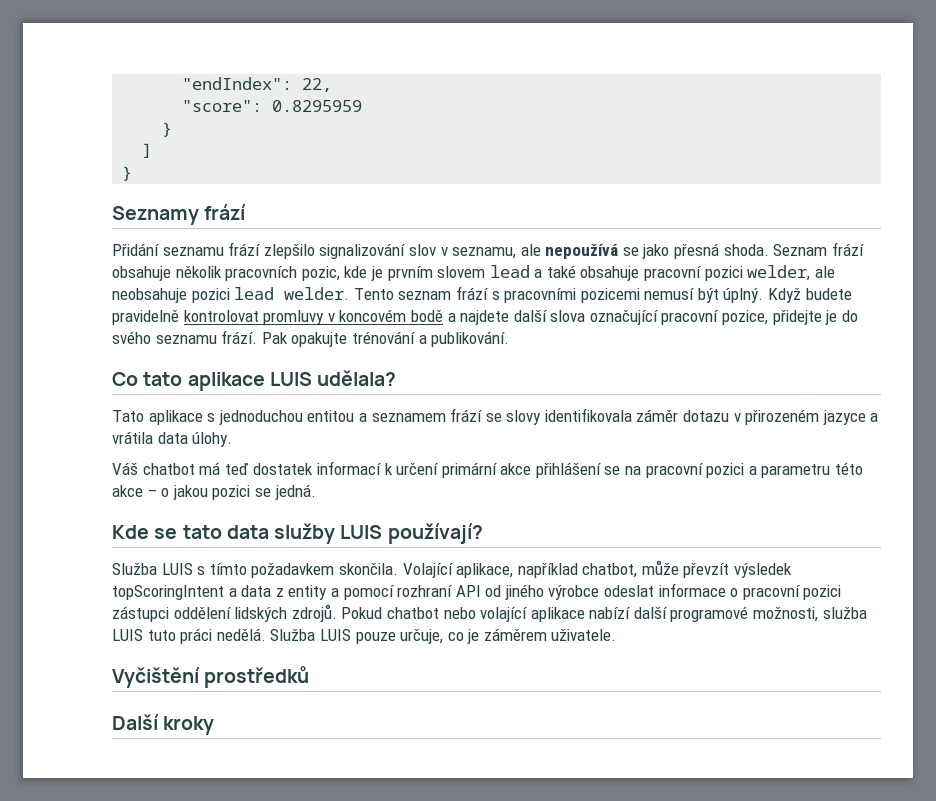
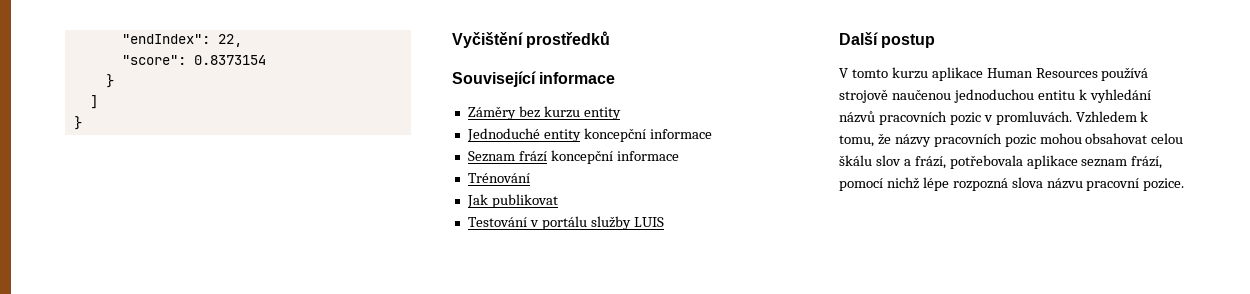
- "score": 0.8295959
+ "score": 0.8373154
- Seznamy frází
- Přidání seznamu frází zlepšilo signalizování slov v seznamu, ale nepoužívá se jako přesná shoda. Seznam frází obsahuje několik pracovních pozic, kde je prvním slovem lead a také obsahuje pracovní pozici welder, ale neobsahuje pozici lead welder. Tento seznam frází s pracovními pozicemi nemusí být úplný. Když budete pravidelně kontrolovat promluvy v koncovém bodě a najdete další slova označující pracovní pozice, přidejte je do svého seznamu frází. Pak opakujte trénování a publikování.
- Co tato aplikace LUIS udělala?
- Tato aplikace s jednoduchou entitou a seznamem frází se slovy identifikovala záměr dotazu v přirozeném jazyce a vrátila data úlohy.
- Váš chatbot má teď dostatek informací k určení primární akce přihlášení se na pracovní pozici a parametru této akce – o jakou pozici se jedná.
- Kde se tato data služby LUIS používají?
- Služba LUIS s tímto požadavkem skončila. Volající aplikace, například chatbot, může převzít výsledek topScoringIntent a data z entity a pomocí rozhraní API od jiného výrobce odeslat informace o pracovní pozici zástupci oddělení lidských zdrojů. Pokud chatbot nebo volající aplikace nabízí další programové možnosti, služba LUIS tuto práci nedělá. Služba LUIS pouze určuje, co je záměrem uživatele.
  Vyčištění prostředků
- Další kroky
+ Související informace
+ Záměry bez kurzu entity
+ Jednoduché entity koncepční informace
+ Seznam frází koncepční informace
+ Trénování
+ Jak publikovat
+ Testování v portálu služby LUIS
+ Další postup
+ V tomto kurzu aplikace Human Resources používá strojově naučenou jednoduchou entitu k vyhledání názvů pracovních pozic v promluvách. Vzhledem k tomu, že názvy pracovních pozic mohou obsahovat celou škálu slov a frází, potřebovala aplikace seznam frází, pomocí nichž lépe rozpozná slova názvu pracovní pozice.

